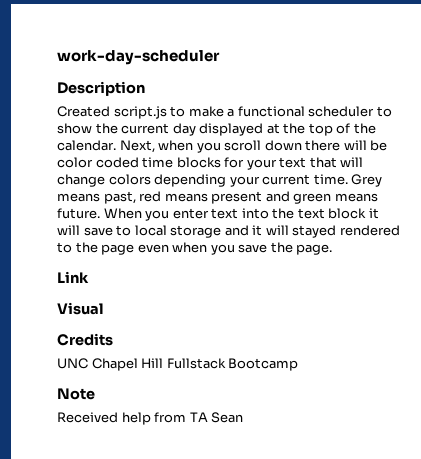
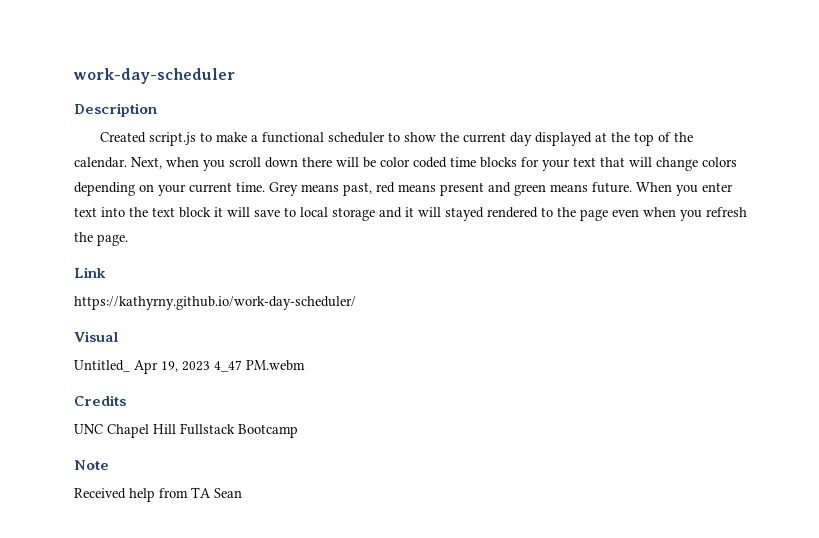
- Next, when you scroll down there will be color coded time blocks for your text that will change colors depending your current time.
+ Next, when you scroll down there will be color coded time blocks for your text that will change colors depending on your current time.
- When you enter text into the text block it will save to local storage and it will stayed rendered to the page even when you save the page.
+ When you enter text into the text block it will save to local storage and it will stayed rendered to the page even when you refresh the page.
+ https://kathyrny.github.io/work-day-scheduler/
+ Untitled_ Apr 19, 2023 4_47 PM.webm

